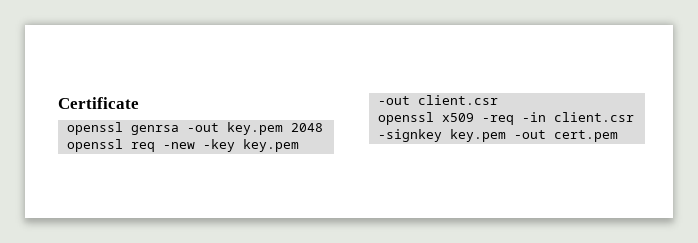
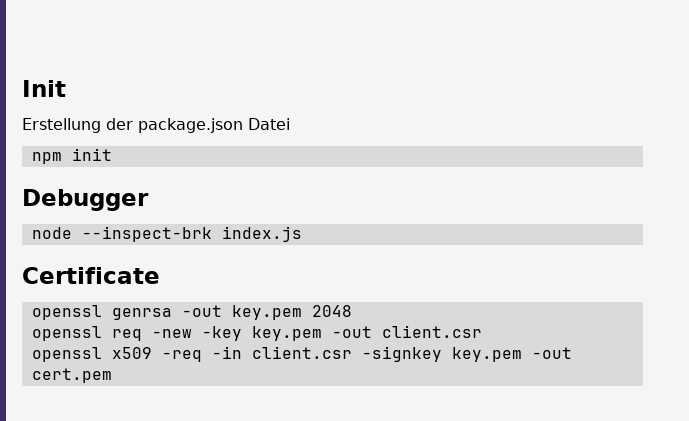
+ Init
+ Erstellung der package.json Datei
+ npm init
+ Debugger
+ node --inspect-brk index.js

